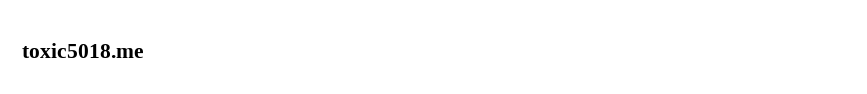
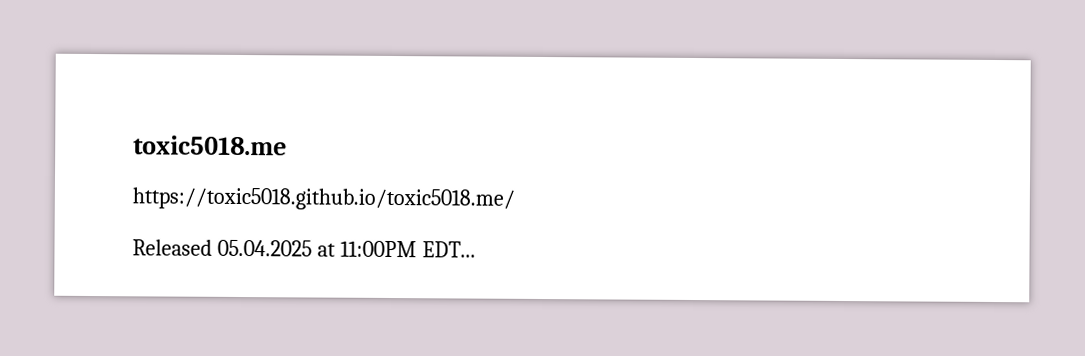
+ https://toxic5018.github.io/toxic5018.me/
+ Released 05.04.2025 at 11:00PM EDT...

